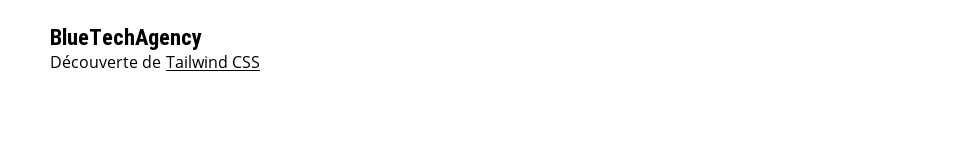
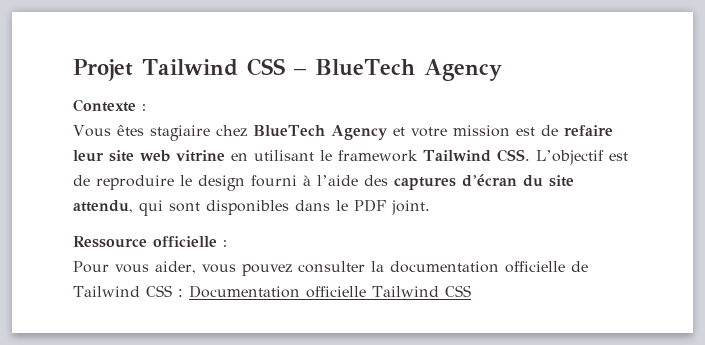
- BlueTechAgency
- Découverte de Tailwind CSS
+ Projet Tailwind CSS – BlueTech Agency
+ Contexte :
+ Vous êtes stagiaire chez BlueTech Agency et votre mission est de refaire leur site web vitrine en utilisant le framework Tailwind CSS. L’objectif est de reproduire le design fourni à l’aide des captures d’écran du site attendu, qui sont disponibles dans le PDF joint.
+ Ressource officielle :
+ Pour vous aider, vous pouvez consulter la documentation officielle de Tailwind CSS : Documentation officielle Tailwind CSS

